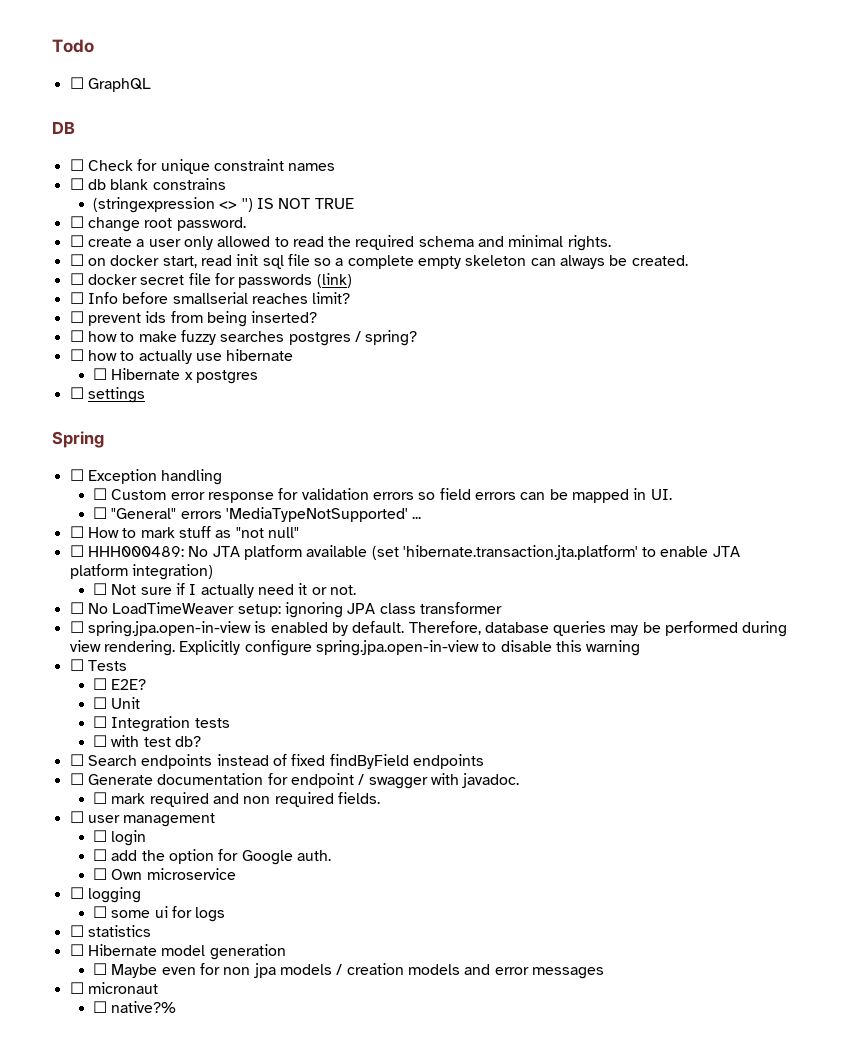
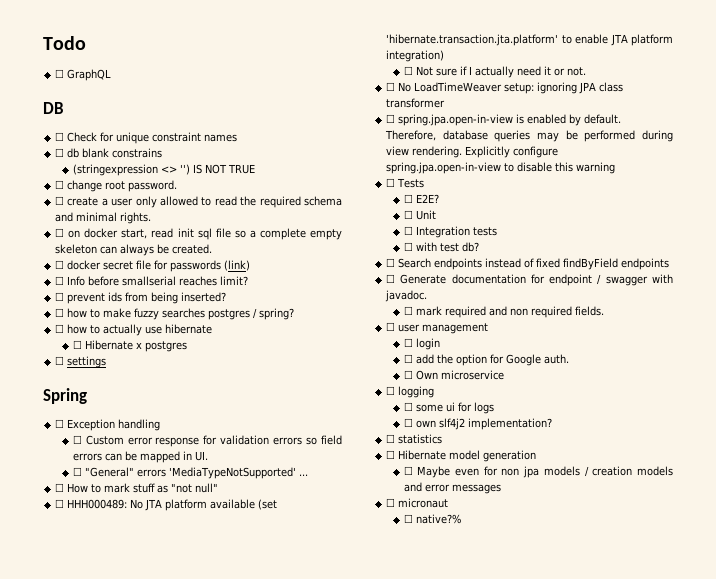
+ ☐ own slf4j2 implementation?

